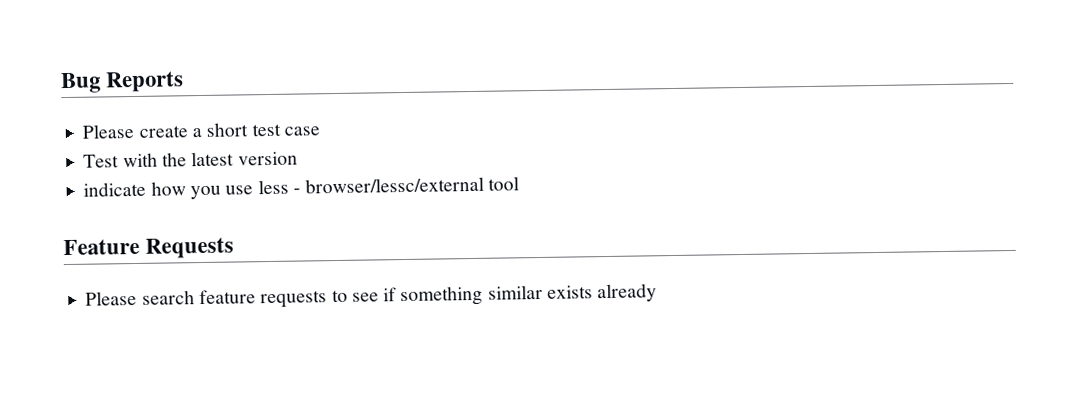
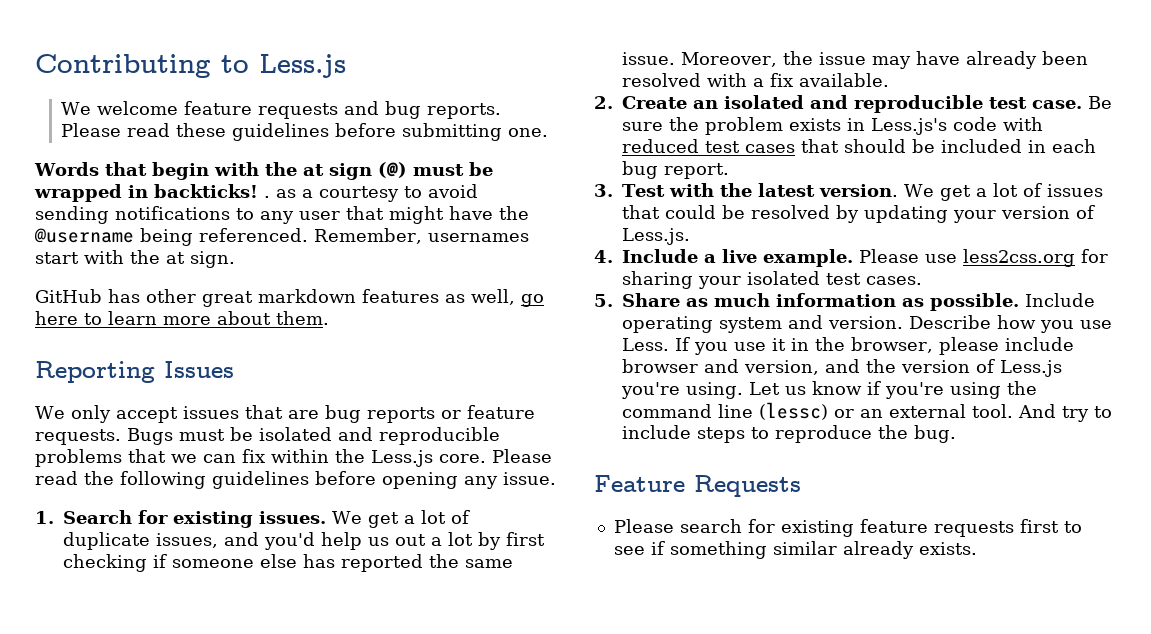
- Bug Reports
- Please create a short test case
- Test with the latest version
- indicate how you use less - browser/lessc/external tool
+ Contributing to Less.js
+ We welcome feature requests and bug reports. Please read these guidelines before submitting one.
+ Words that begin with the at sign (@) must be wrapped in backticks! . as a courtesy to avoid sending notifications to any user that might have the @username being referenced. Remember, usernames start with the at sign.
+ GitHub has other great markdown features as well, go here to learn more about them.
+ Reporting Issues
+ We only accept issues that are bug reports or feature requests. Bugs must be isolated and reproducible problems that we can fix within the Less.js core. Please read the following guidelines before opening any issue.
+ 1. Search for existing issues. We get a lot of duplicate issues, and you'd help us out a lot by first checking if someone else has reported the same issue. Moreover, the issue may have already been resolved with a fix available.
+ 2. Create an isolated and reproducible test case. Be sure the problem exists in Less.js's code with reduced test cases that should be included in each bug report.
+ 3. Test with the latest version. We get a lot of issues that could be resolved by updating your version of Less.js.
+ 4. Include a live example. Please use less2css.org for sharing your isolated test cases.
+ 5. Share as much information as possible. Include operating system and version. Describe how you use Less. If you use it in the browser, please include browser and version, and the version of Less.js you're using. Let us know if you're using the command line (lessc) or an external tool. And try to include steps to reproduce the bug.
- Please search feature requests to see if something similar exists already
+ Please search for existing feature requests first to see if something similar already exists.

